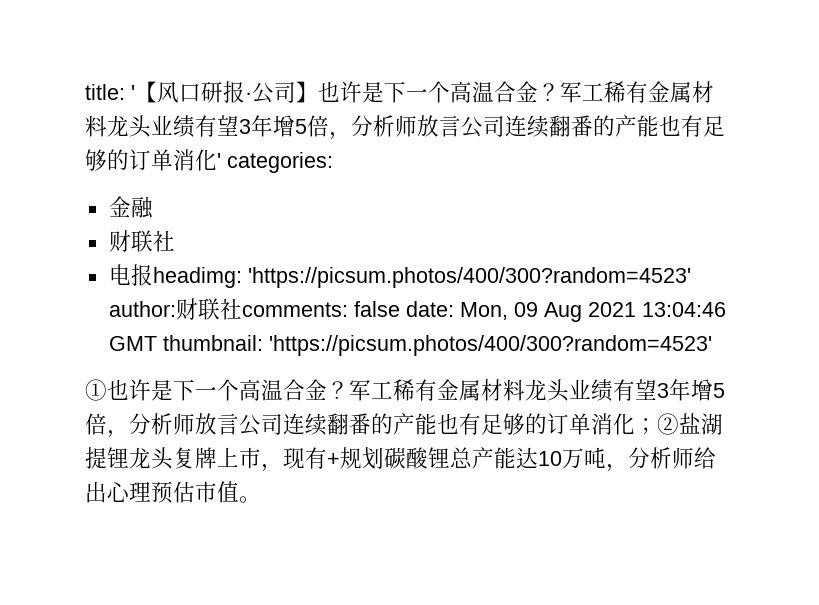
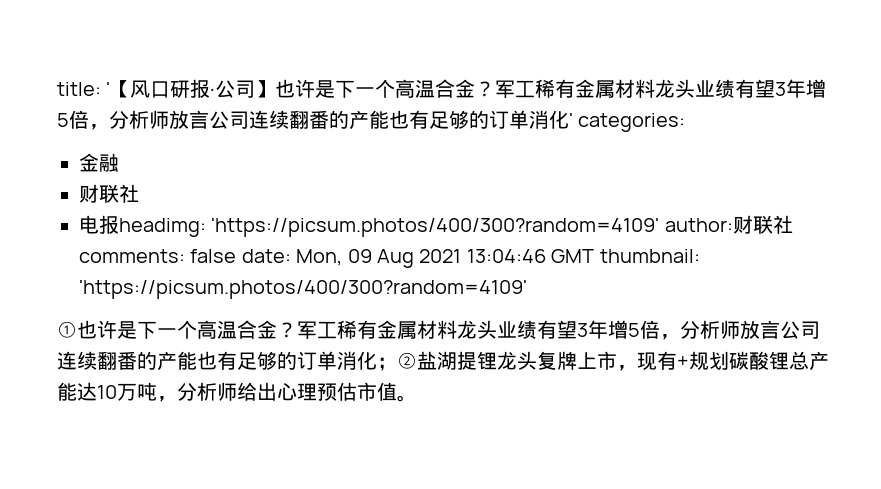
- 电报headimg: 'https://picsum.photos/400/300?random=4523' author:财联社comments: false date: Mon, 09 Aug 2021 13:04:46 GMT thumbnail: 'https://picsum.photos/400/300?random=4523'
+ 电报headimg: 'https://picsum.photos/400/300?random=4109' author:财联社comments: false date: Mon, 09 Aug 2021 13:04:46 GMT thumbnail: 'https://picsum.photos/400/300?random=4109'

